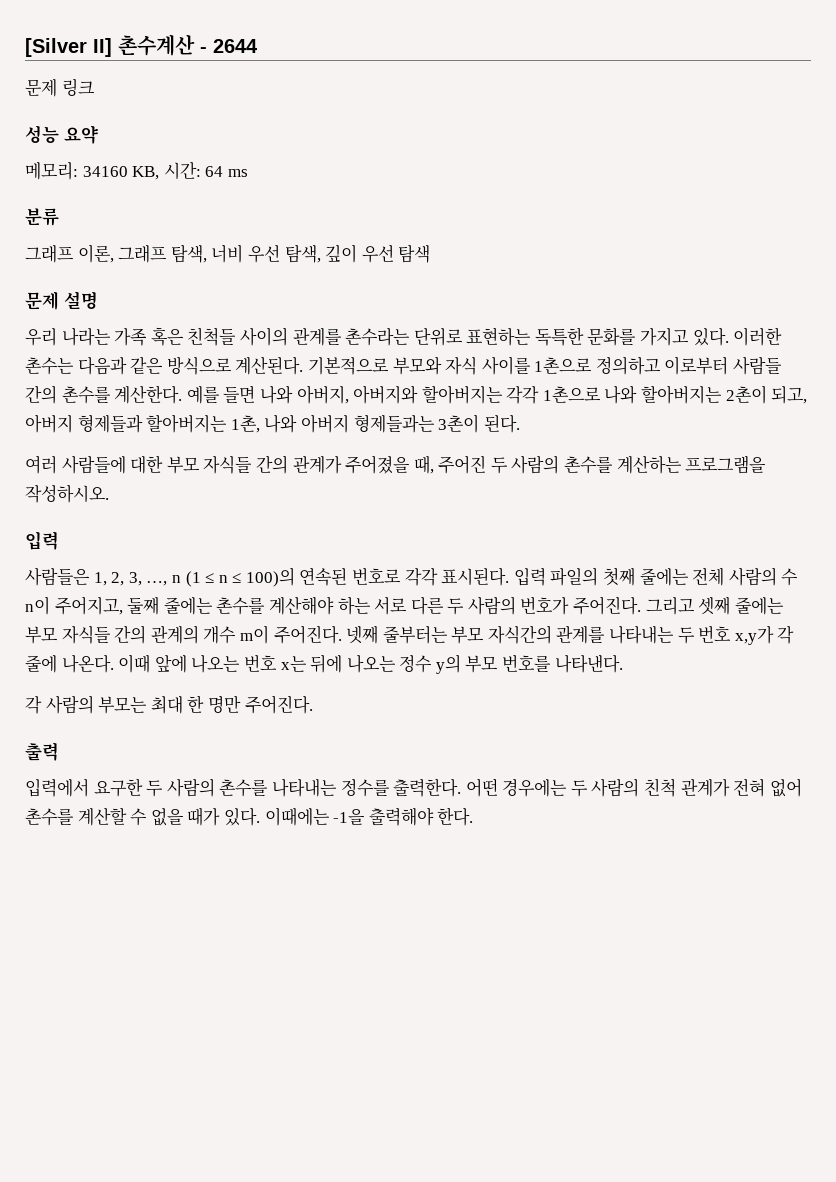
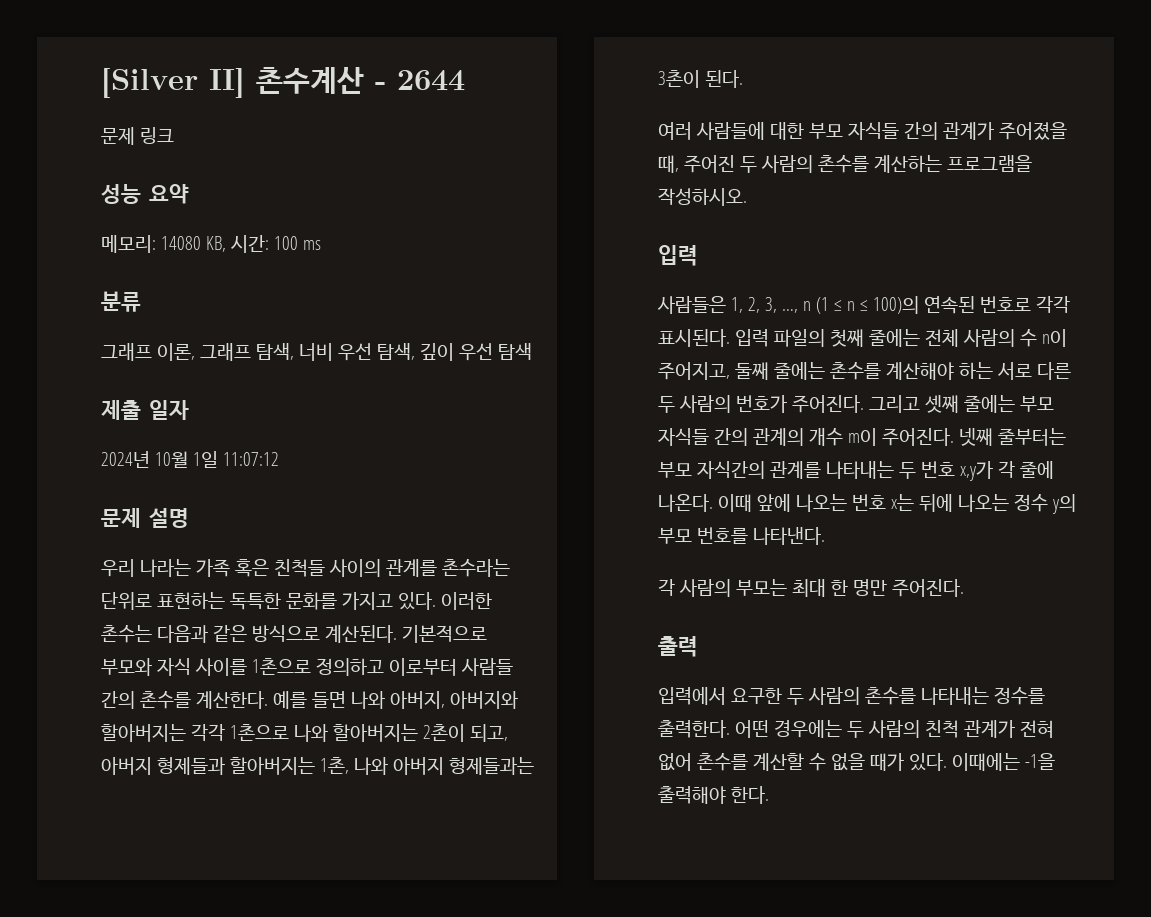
- 메모리: 34160 KB, 시간: 64 ms
+ 메모리: 14080 KB, 시간: 100 ms
+ 제출 일자
+ 2024년 10월 1일 11:07:12

